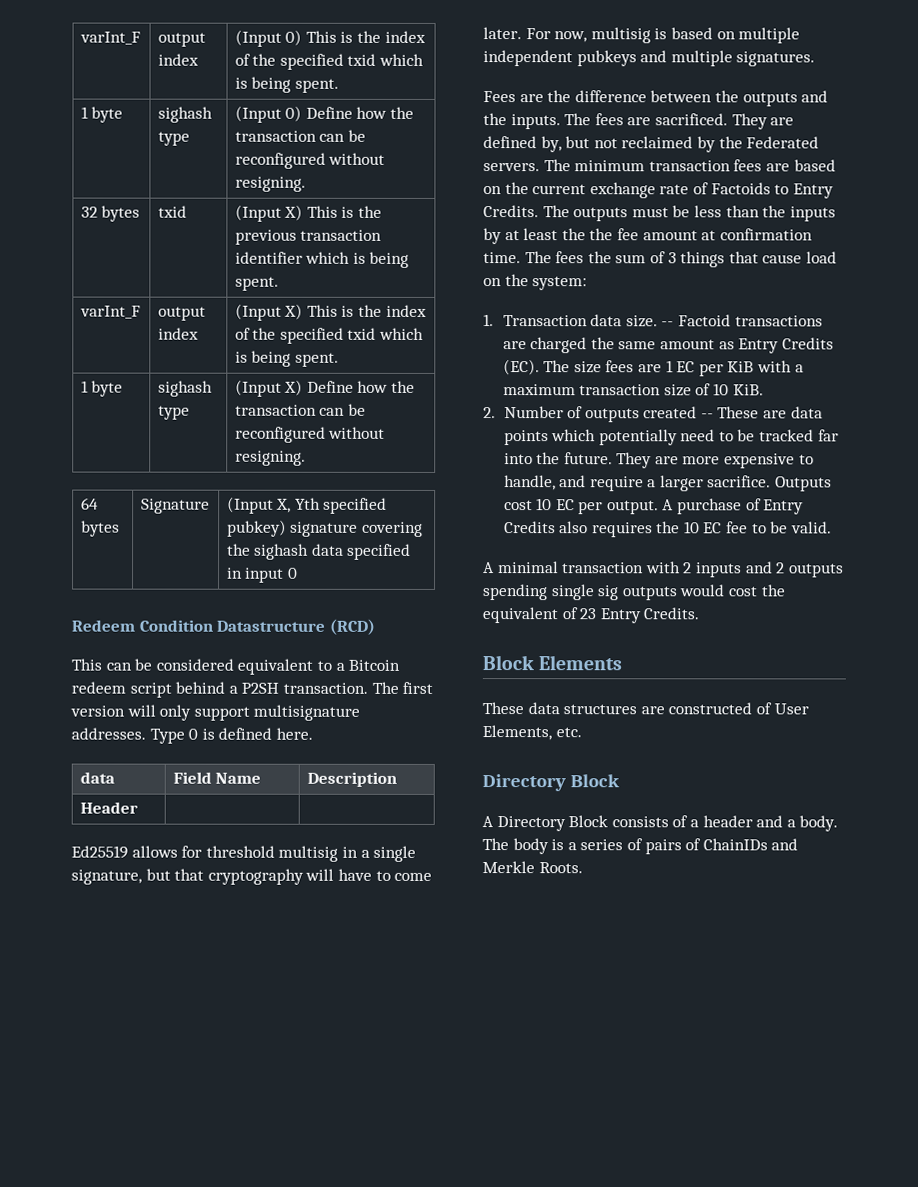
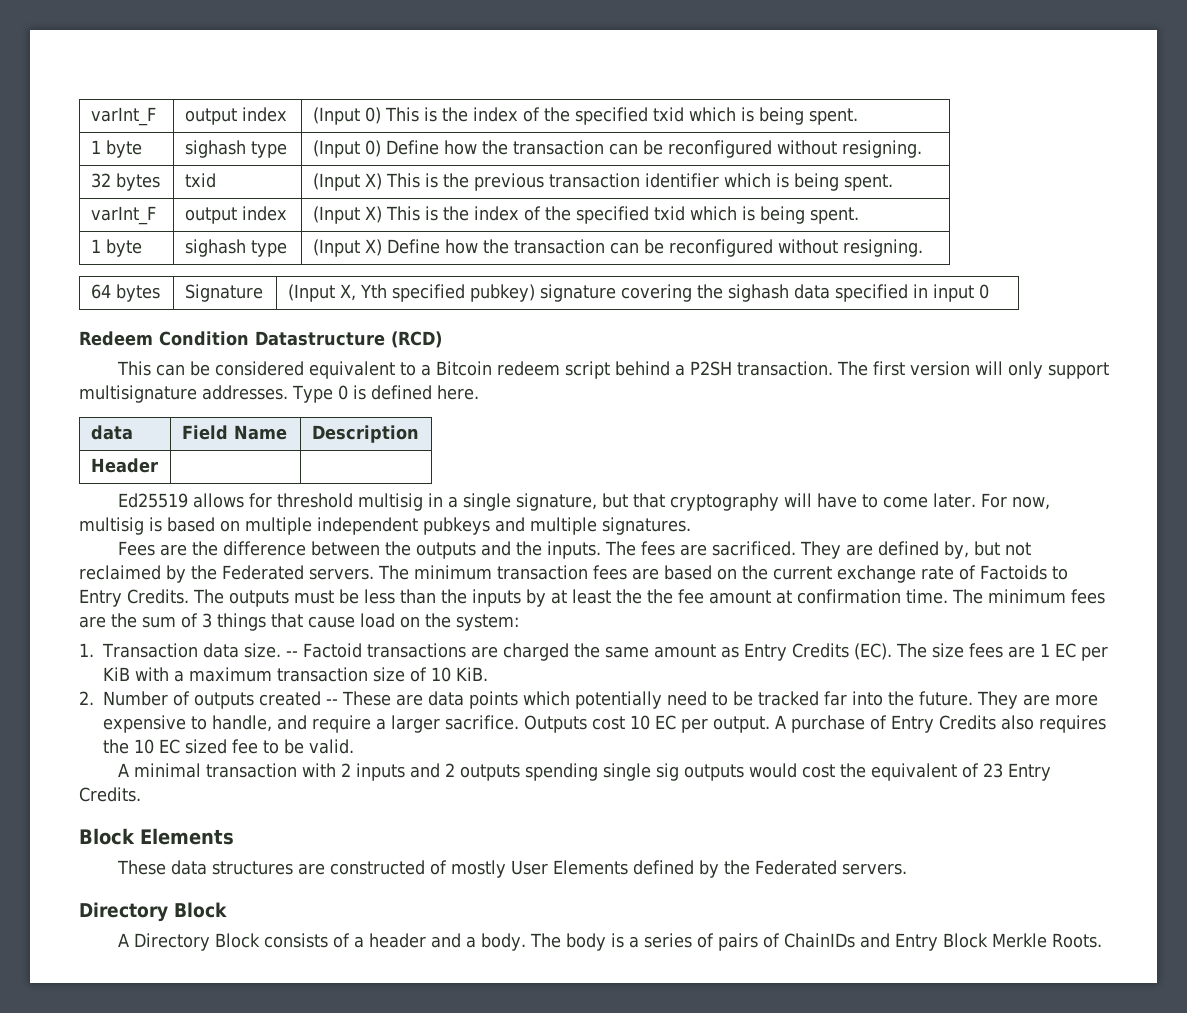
- The fees the sum of 3 things that cause load on the system:
+ The minimum fees are the sum of 3 things that cause load on the system:
- A purchase of Entry Credits also requires the 10 EC fee to be valid.
+ A purchase of Entry Credits also requires the 10 EC sized fee to be valid.
- These data structures are constructed of User Elements, etc.
+ These data structures are constructed of mostly User Elements defined by the Federated servers.
- The body is a series of pairs of ChainIDs and Merkle Roots.
+ The body is a series of pairs of ChainIDs and Entry Block Merkle Roots.

